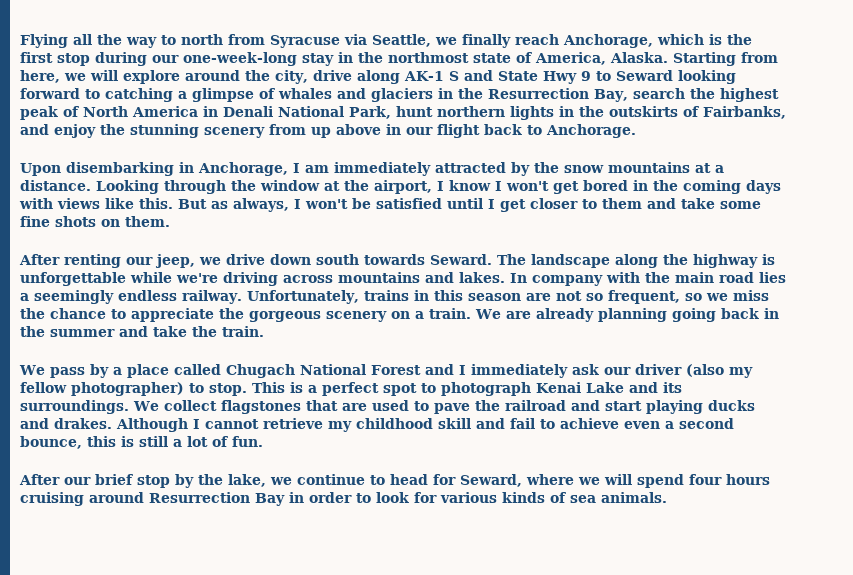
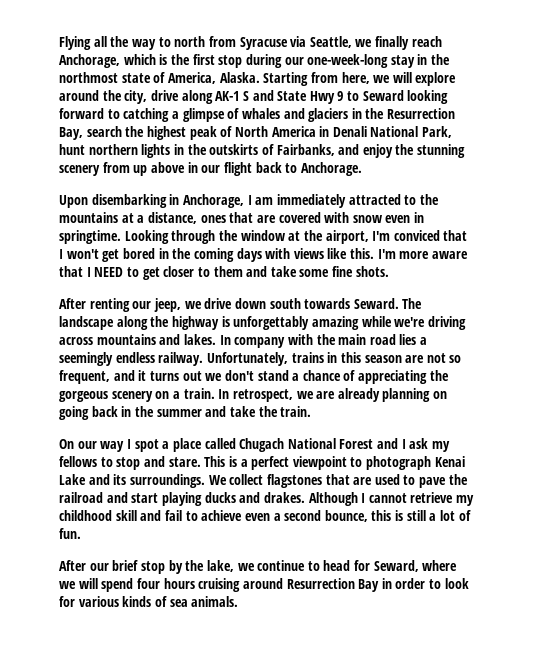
- Upon disembarking in Anchorage, I am immediately attracted by the snow mountains at a distance.
+ Upon disembarking in Anchorage, I am immediately attracted to the mountains at a distance, ones that are covered with snow even in springtime.
- Looking through the window at the airport, I know I won't get bored in the coming days with views like this.
+ Looking through the window at the airport, I'm conviced that I won't get bored in the coming days with views like this.
- But as always, I won't be satisfied until I get closer to them and take some fine shots on them.
+ I'm more aware that I NEED to get closer to them and take some fine shots.
- The landscape along the highway is unforgettable while we're driving across mountains and lakes.
+ The landscape along the highway is unforgettably amazing while we're driving across mountains and lakes.
- Unfortunately, trains in this season are not so frequent, so we miss the chance to appreciate the gorgeous scenery on a train.
+ Unfortunately, trains in this season are not so frequent, and it turns out we don't stand a chance of appreciating the gorgeous scenery on a train.
- We are already planning going back in the summer and take the train.
+ In retrospect, we are already planning on going back in the summer and take the train.
- We pass by a place called Chugach National Forest and I immediately ask our driver (also my fellow photographer) to stop.
+ On our way I spot a place called Chugach National Forest and I ask my fellows to stop and stare.
- This is a perfect spot to photograph Kenai Lake and its surroundings.
+ This is a perfect viewpoint to photograph Kenai Lake and its surroundings.

